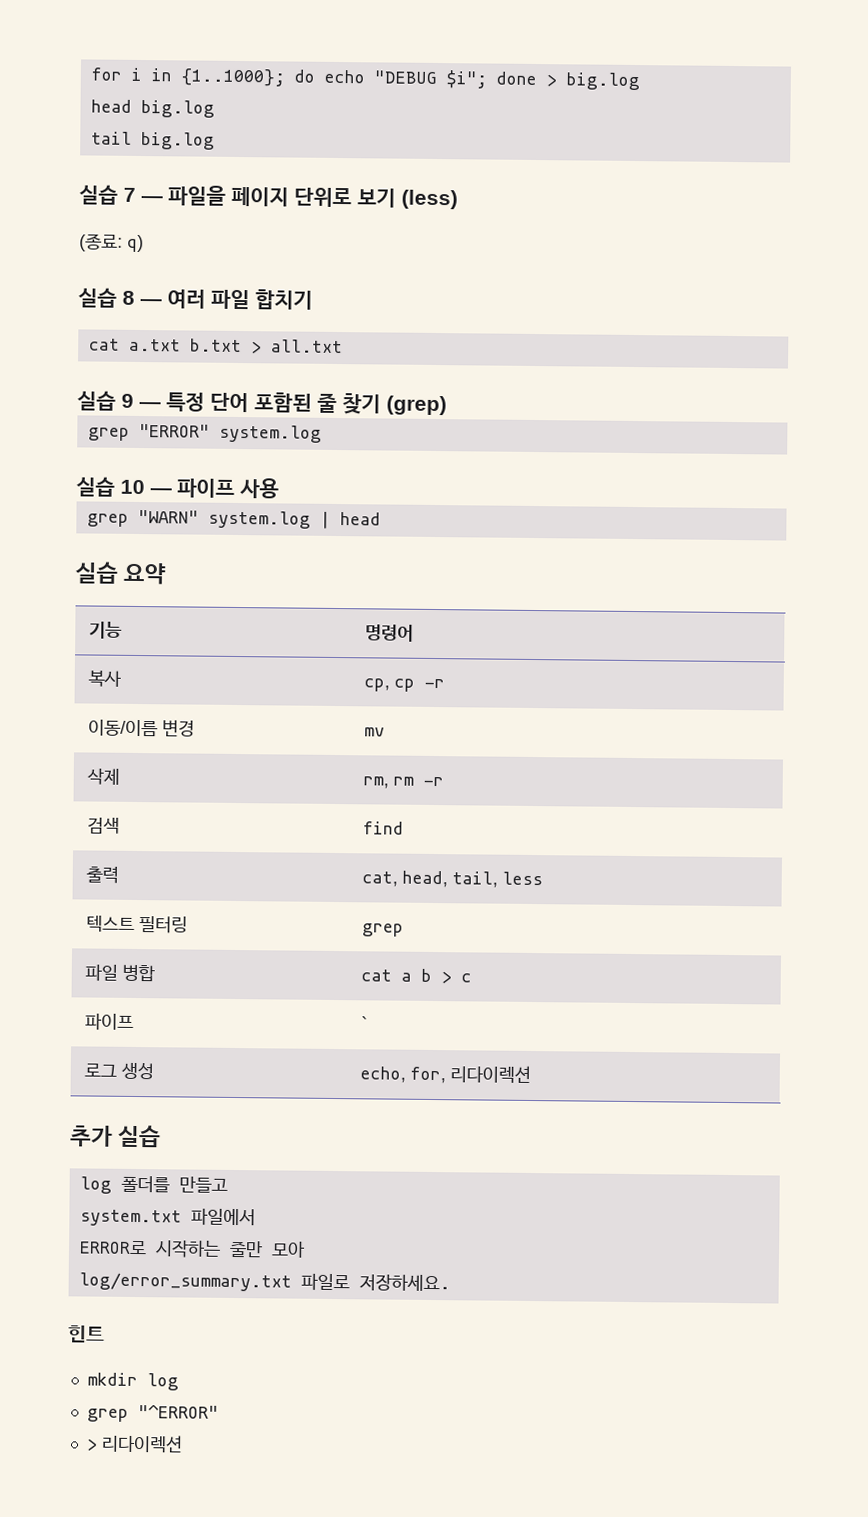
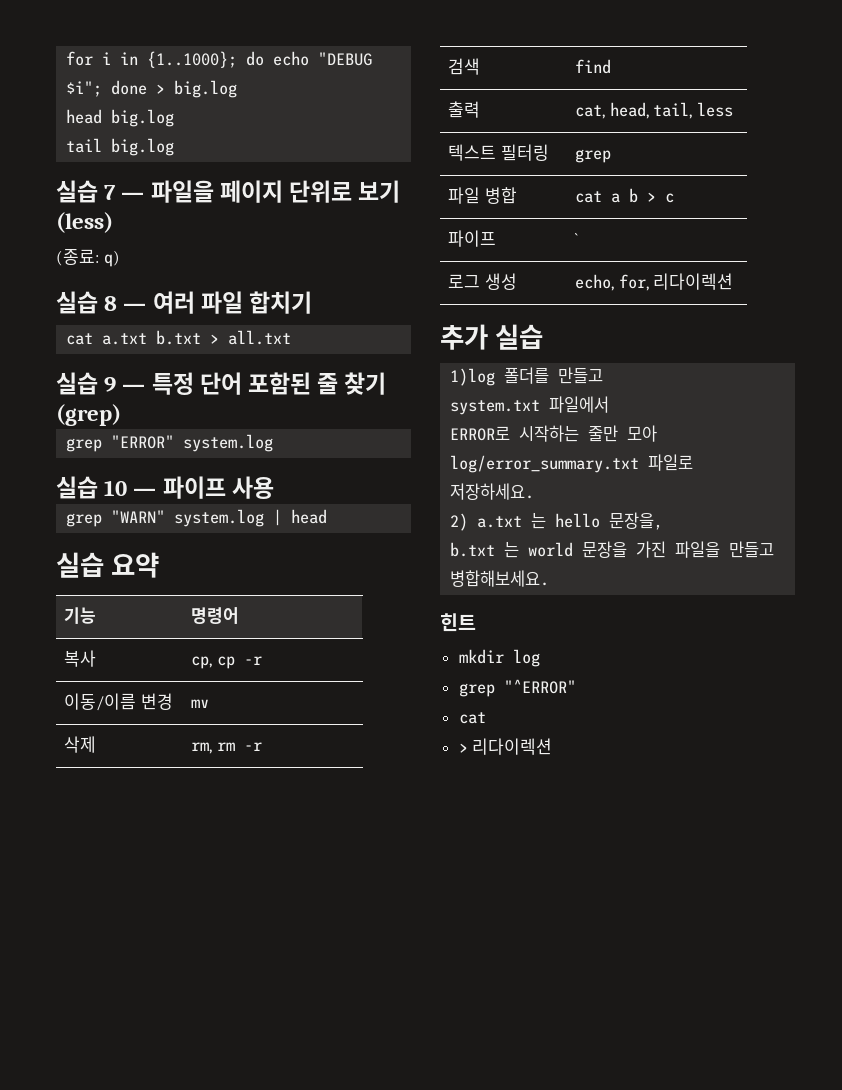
- log 폴더를 만들고
+ 1)log 폴더를 만들고
+ 2) a.txt 는 hello 문장을,
+ b.txt 는 world 문장을 가진 파일을 만들고 병합해보세요.
  grep "^ERROR"
+ cat

